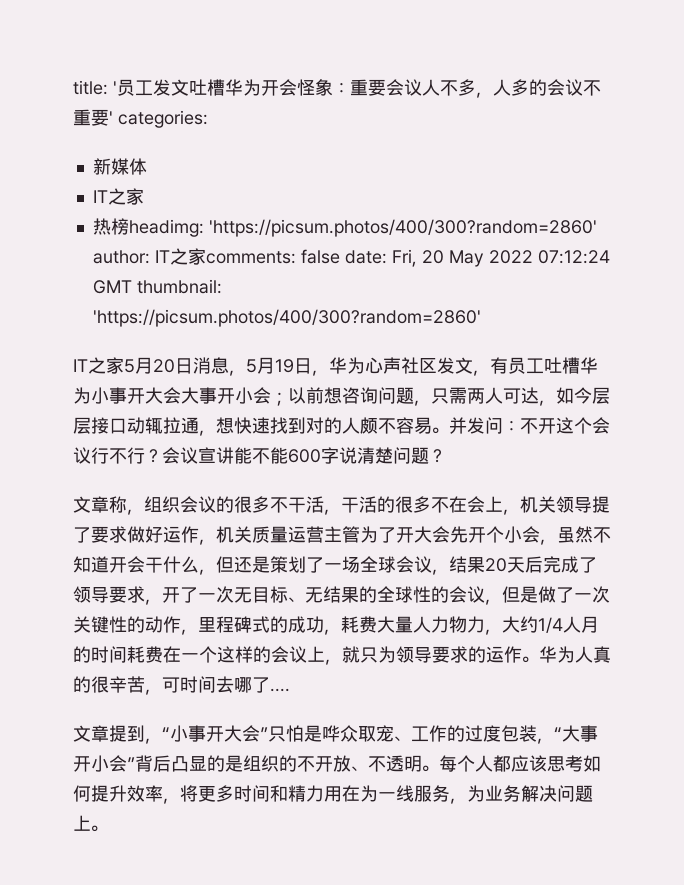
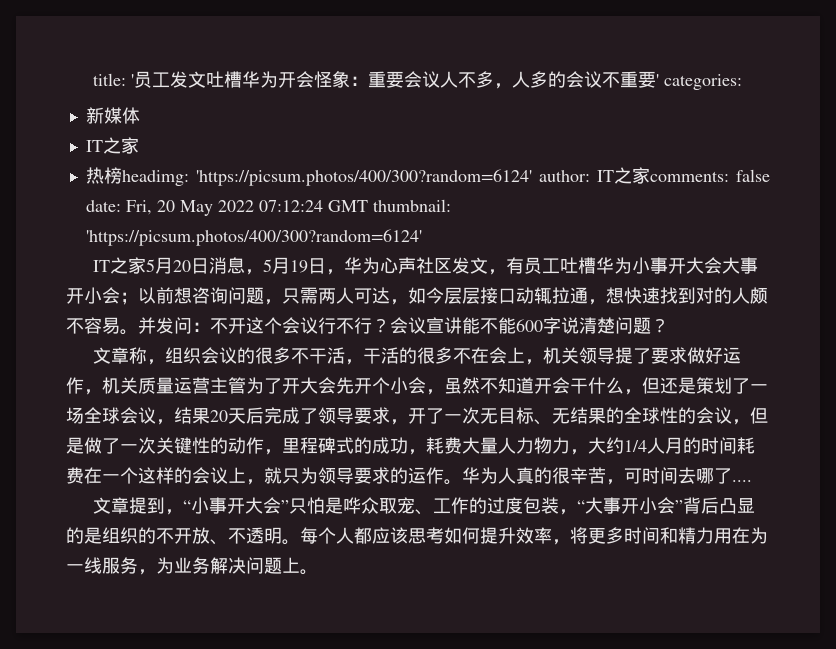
- 热榜headimg: 'https://picsum.photos/400/300?random=2860' author: IT之家comments: false date: Fri, 20 May 2022 07:12:24 GMT thumbnail: 'https://picsum.photos/400/300?random=2860'
+ 热榜headimg: 'https://picsum.photos/400/300?random=6124' author: IT之家comments: false date: Fri, 20 May 2022 07:12:24 GMT thumbnail: 'https://picsum.photos/400/300?random=6124'

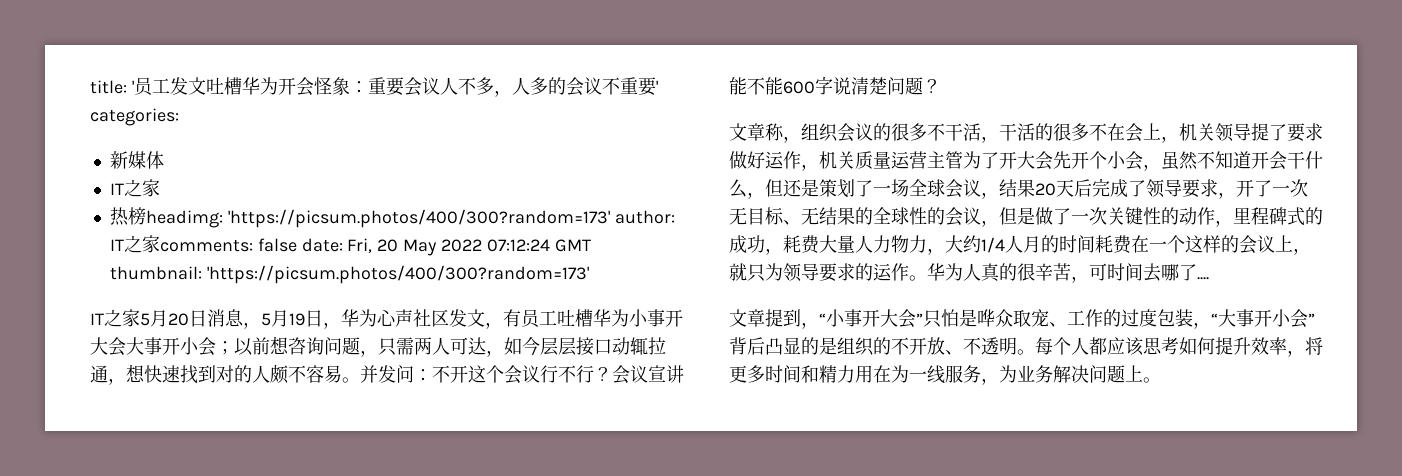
- 热榜headimg: 'https://picsum.photos/400/300?random=6124' author: IT之家comments: false date: Fri, 20 May 2022 07:12:24 GMT thumbnail: 'https://picsum.photos/400/300?random=6124'
+ 热榜headimg: 'https://picsum.photos/400/300?random=173' author: IT之家comments: false date: Fri, 20 May 2022 07:12:24 GMT thumbnail: 'https://picsum.photos/400/300?random=173'

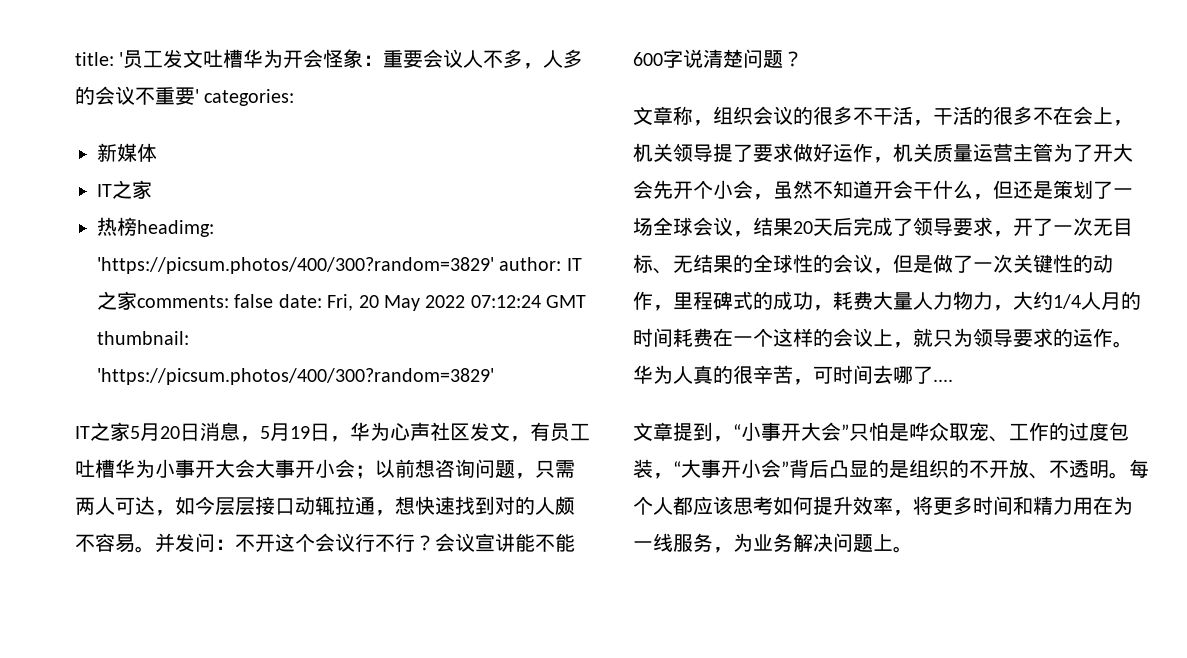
- 热榜headimg: 'https://picsum.photos/400/300?random=173' author: IT之家comments: false date: Fri, 20 May 2022 07:12:24 GMT thumbnail: 'https://picsum.photos/400/300?random=173'
+ 热榜headimg: 'https://picsum.photos/400/300?random=3829' author: IT之家comments: false date: Fri, 20 May 2022 07:12:24 GMT thumbnail: 'https://picsum.photos/400/300?random=3829'

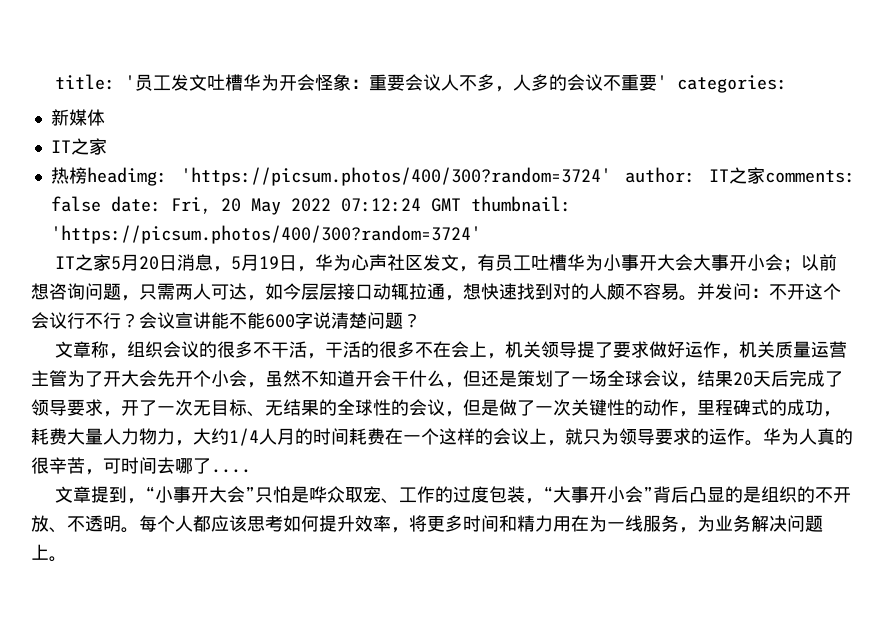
- 热榜headimg: 'https://picsum.photos/400/300?random=3829' author: IT之家comments: false date: Fri, 20 May 2022 07:12:24 GMT thumbnail: 'https://picsum.photos/400/300?random=3829'
+ 热榜headimg: 'https://picsum.photos/400/300?random=3724' author: IT之家comments: false date: Fri, 20 May 2022 07:12:24 GMT thumbnail: 'https://picsum.photos/400/300?random=3724'

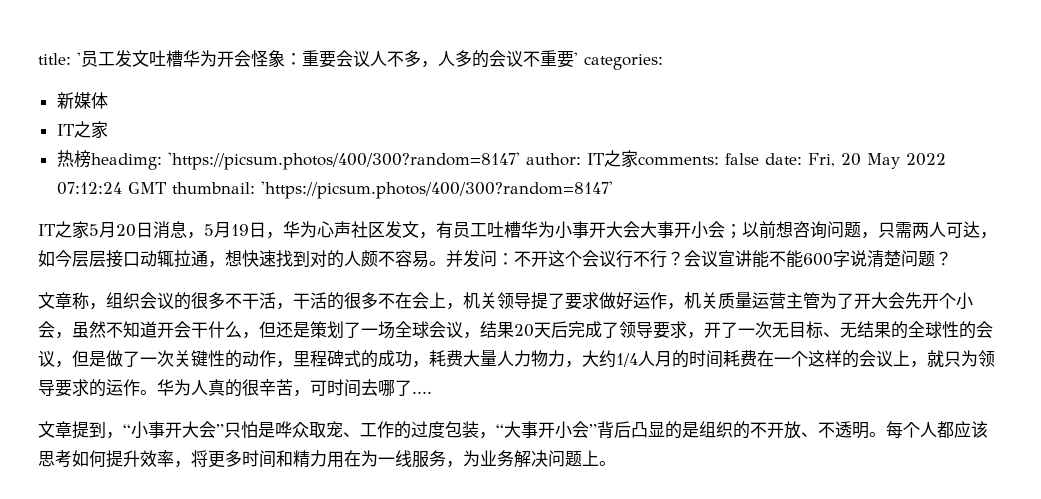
- 热榜headimg: 'https://picsum.photos/400/300?random=3724' author: IT之家comments: false date: Fri, 20 May 2022 07:12:24 GMT thumbnail: 'https://picsum.photos/400/300?random=3724'
+ 热榜headimg: 'https://picsum.photos/400/300?random=8147' author: IT之家comments: false date: Fri, 20 May 2022 07:12:24 GMT thumbnail: 'https://picsum.photos/400/300?random=8147'

